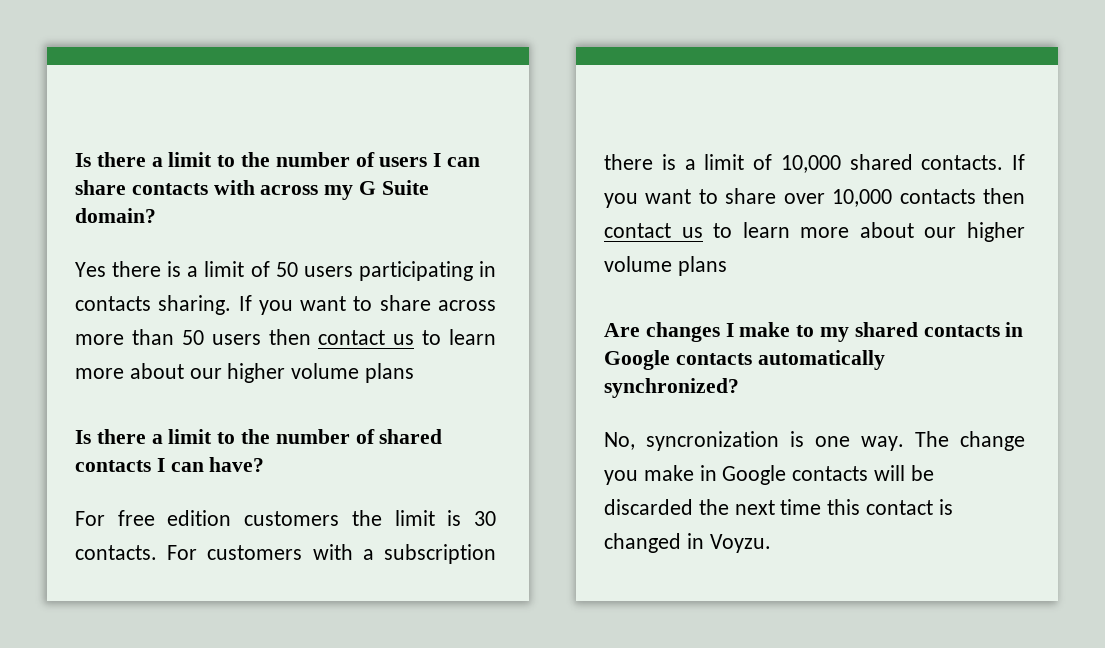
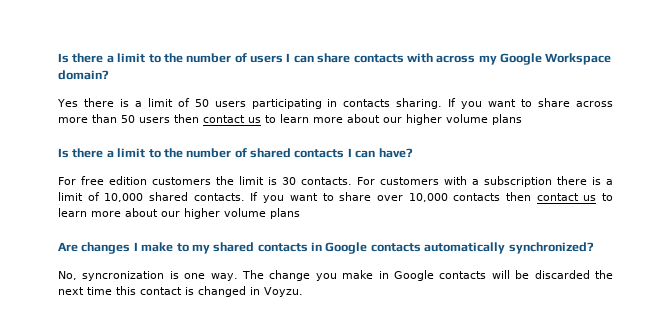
- Is there a limit to the number of users I can share contacts with across my G Suite domain?
+ Is there a limit to the number of users I can share contacts with across my Google Workspace domain?

